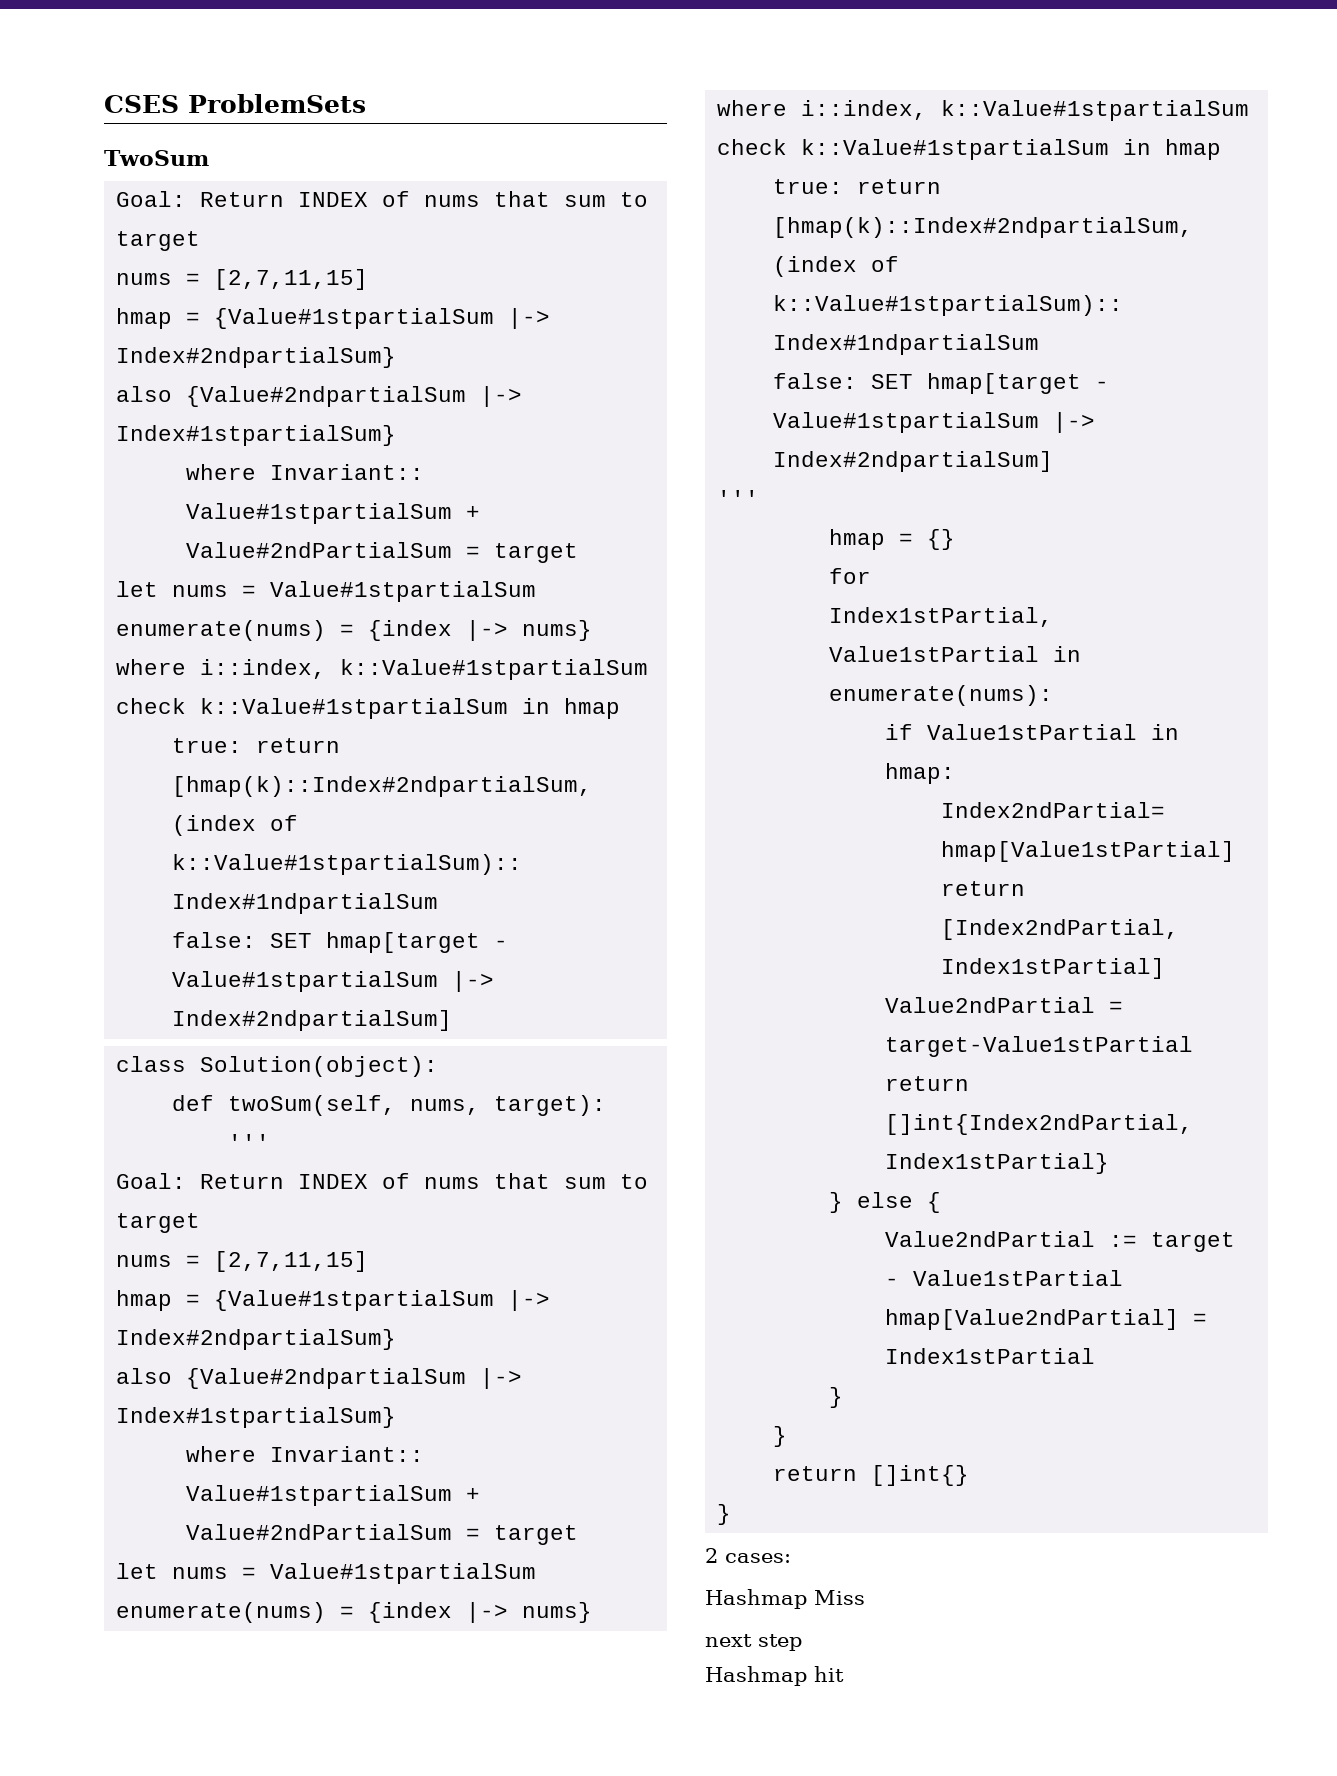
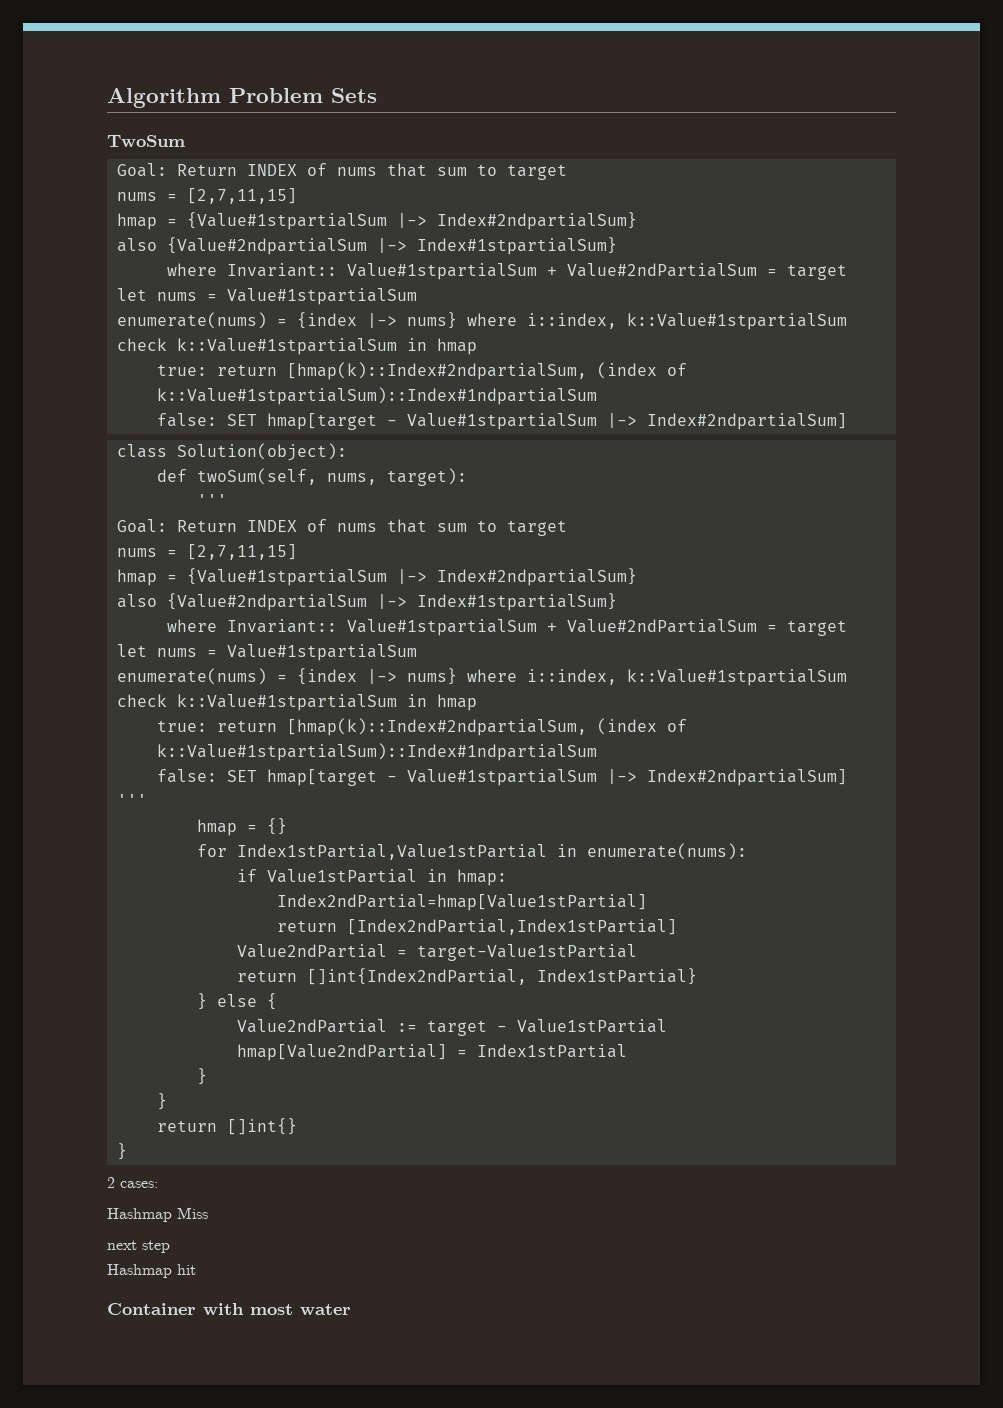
- CSES ProblemSets
+ Algorithm Problem Sets
+ Container with most water

